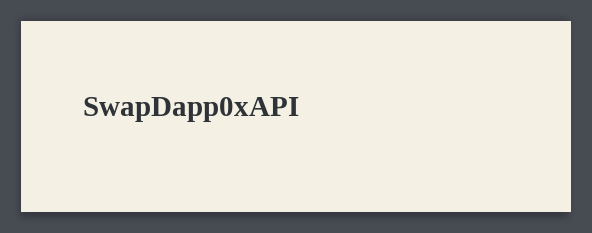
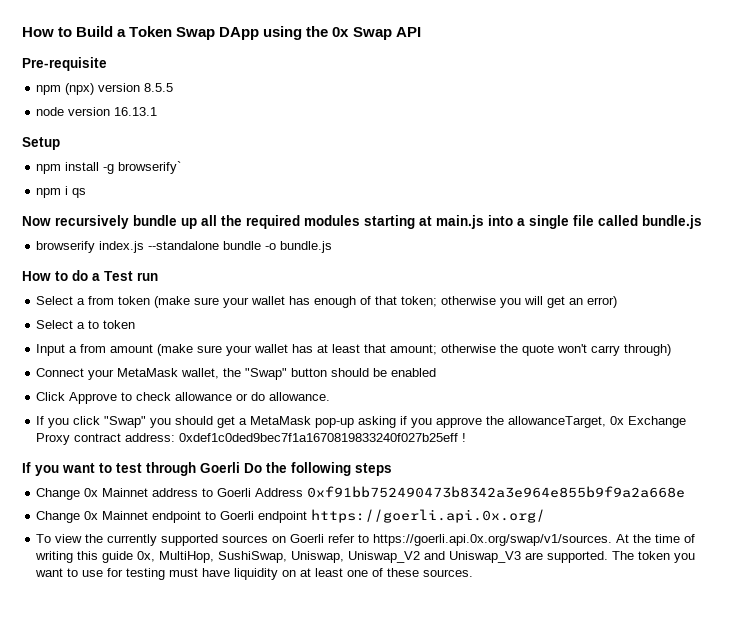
- SwapDapp0xAPI
+ How to Build a Token Swap DApp using the 0x Swap API
+ Pre-requisite
+ npm (npx) version 8.5.5
+ node version 16.13.1
+ Setup
+ npm install -g browserify`
+ npm i qs
+ Now recursively bundle up all the required modules starting at main.js into a single file called bundle.js
+ browserify index.js --standalone bundle -o bundle.js
+ How to do a Test run
+ Select a from token (make sure your wallet has enough of that token; otherwise you will get an error)
+ Select a to token
+ Input a from amount (make sure your wallet has at least that amount; otherwise the quote won't carry through)
+ Connect your MetaMask wallet, the "Swap" button should be enabled
+ Click Approve to check allowance or do allowance.
+ If you click "Swap" you should get a MetaMask pop-up asking if you approve the allowanceTarget, 0x Exchange Proxy contract address: 0xdef1c0ded9bec7f1a1670819833240f027b25eff !
+ If you want to test through Goerli Do the following steps
+ Change 0x Mainnet address to Goerli Address 0xf91bb752490473b8342a3e964e855b9f9a2a668e
+ Change 0x Mainnet endpoint to Goerli endpoint https://goerli.api.0x.org/
+ To view the currently supported sources on Goerli refer to https://goerli.api.0x.org/swap/v1/sources. At the time of writing this guide 0x, MultiHop, SushiSwap, Uniswap, Uniswap_V2 and Uniswap_V3 are supported. The token you want to use for testing must have liquidity on at least one of these sources.

